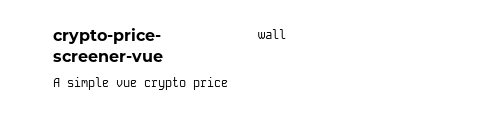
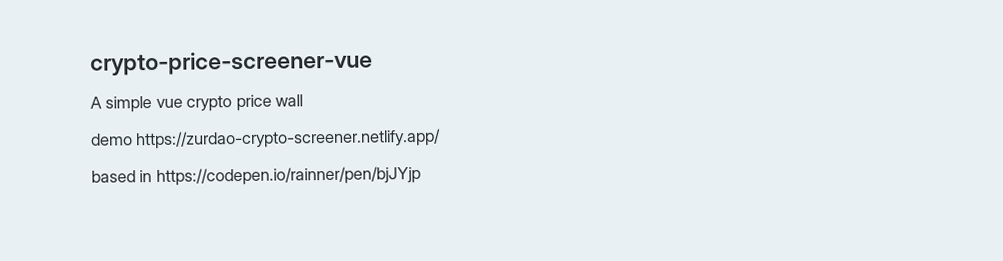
+ demo https://zurdao-crypto-screener.netlify.app/
+ based in https://codepen.io/rainner/pen/bjJYjp

